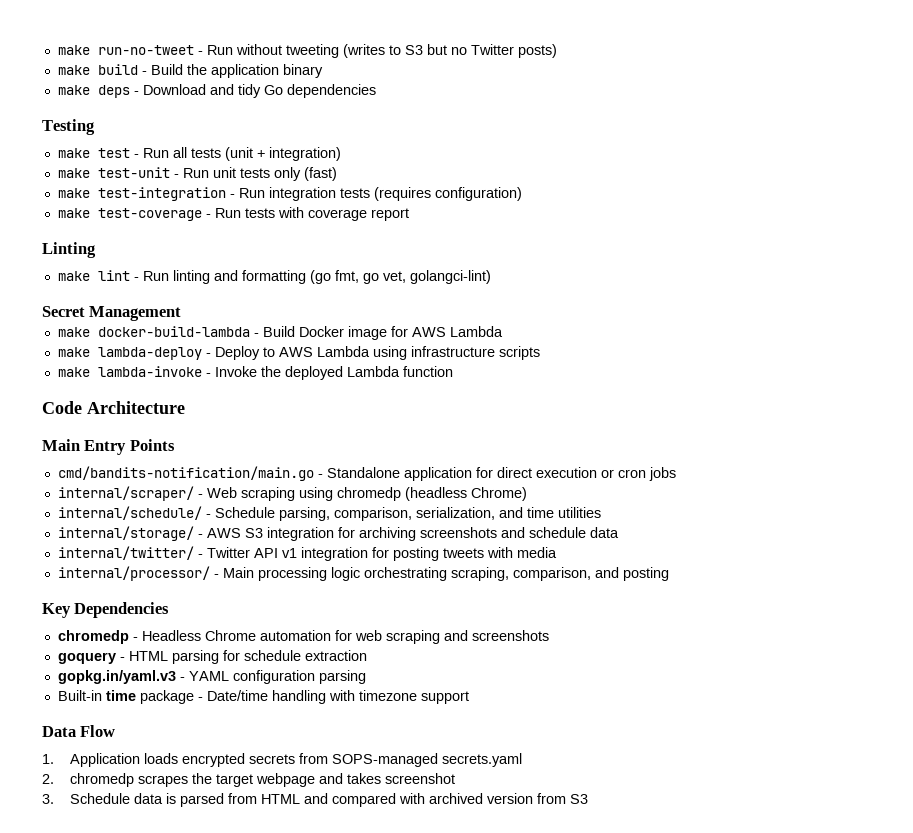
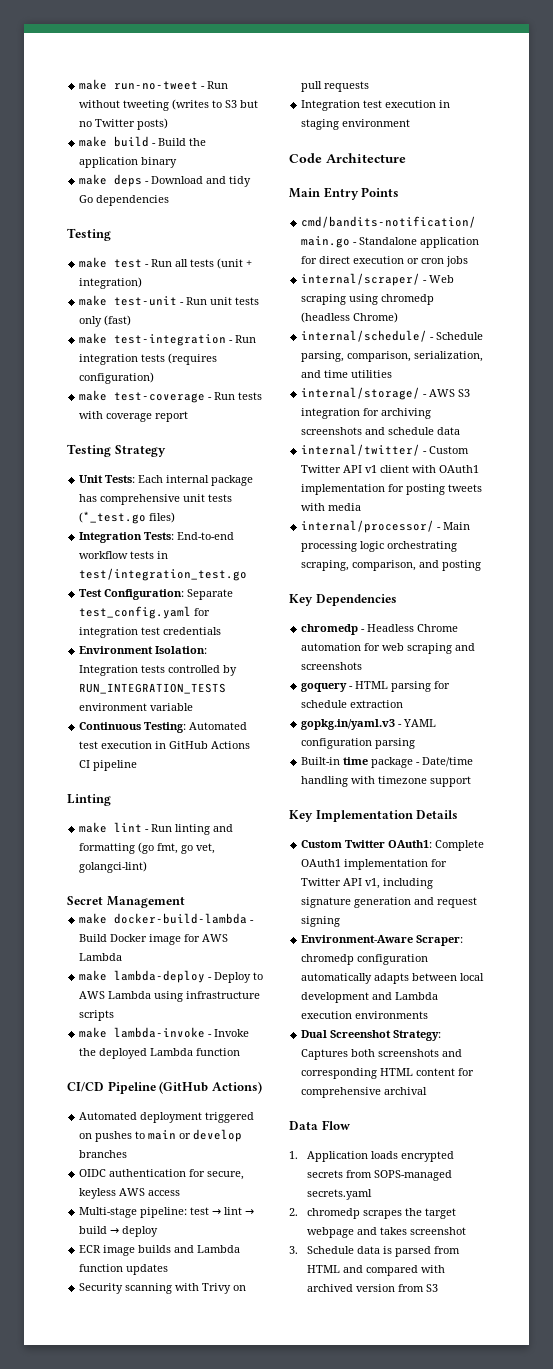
+ Testing Strategy
+ Unit Tests: Each internal package has comprehensive unit tests (*_test.go files)
+ Integration Tests: End-to-end workflow tests in test/integration_test.go
+ Test Configuration: Separate test_config.yaml for integration test credentials
+ Environment Isolation: Integration tests controlled by RUN_INTEGRATION_TESTS environment variable
+ Continuous Testing: Automated test execution in GitHub Actions CI pipeline
+ CI/CD Pipeline (GitHub Actions)
+ Automated deployment triggered on pushes to main or develop branches
+ OIDC authentication for secure, keyless AWS access
+ Multi-stage pipeline: test → lint → build → deploy
+ ECR image builds and Lambda function updates
+ Security scanning with Trivy on pull requests
+ Integration test execution in staging environment
- internal/twitter/ - Twitter API v1 integration for posting tweets with media
+ internal/twitter/ - Custom Twitter API v1 client with OAuth1 implementation for posting tweets with media
+ Key Implementation Details
+ Custom Twitter OAuth1: Complete OAuth1 implementation for Twitter API v1, including signature generation and request signing
+ Environment-Aware Scraper: chromedp configuration automatically adapts between local development and Lambda execution environments
+ Dual Screenshot Strategy: Captures both screenshots and corresponding HTML content for comprehensive archival

